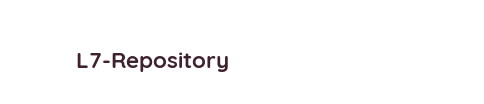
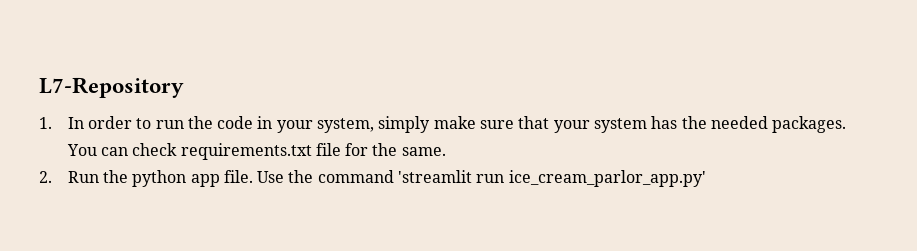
+ 1. In order to run the code in your system, simply make sure that your system has the needed packages. You can check requirements.txt file for the same.
+ 2. Run the python app file. Use the command 'streamlit run ice_cream_parlor_app.py'

